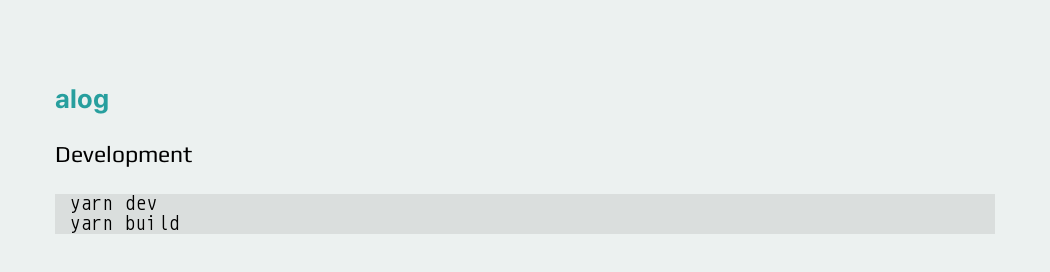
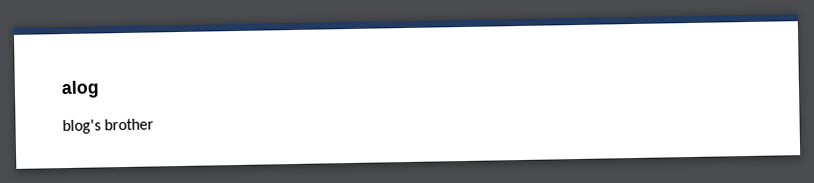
- Development
- yarn dev
- yarn build
+ blog's brother

